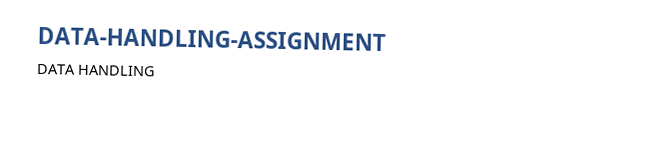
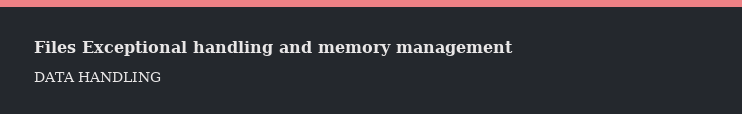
- DATA-HANDLING-ASSIGNMENT
+ Files Exceptional handling and memory management

